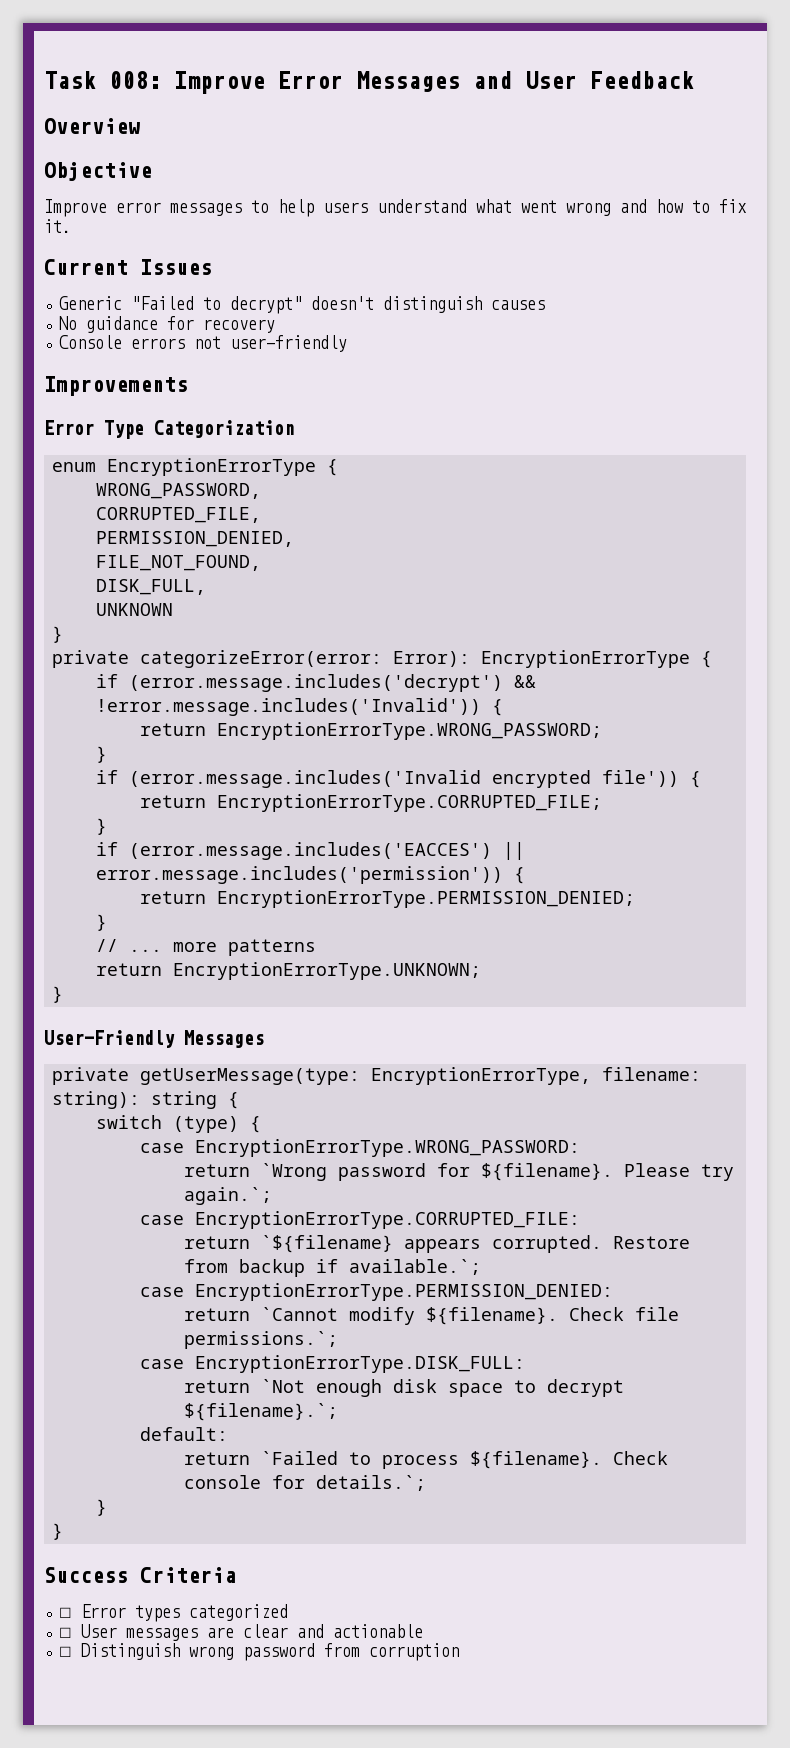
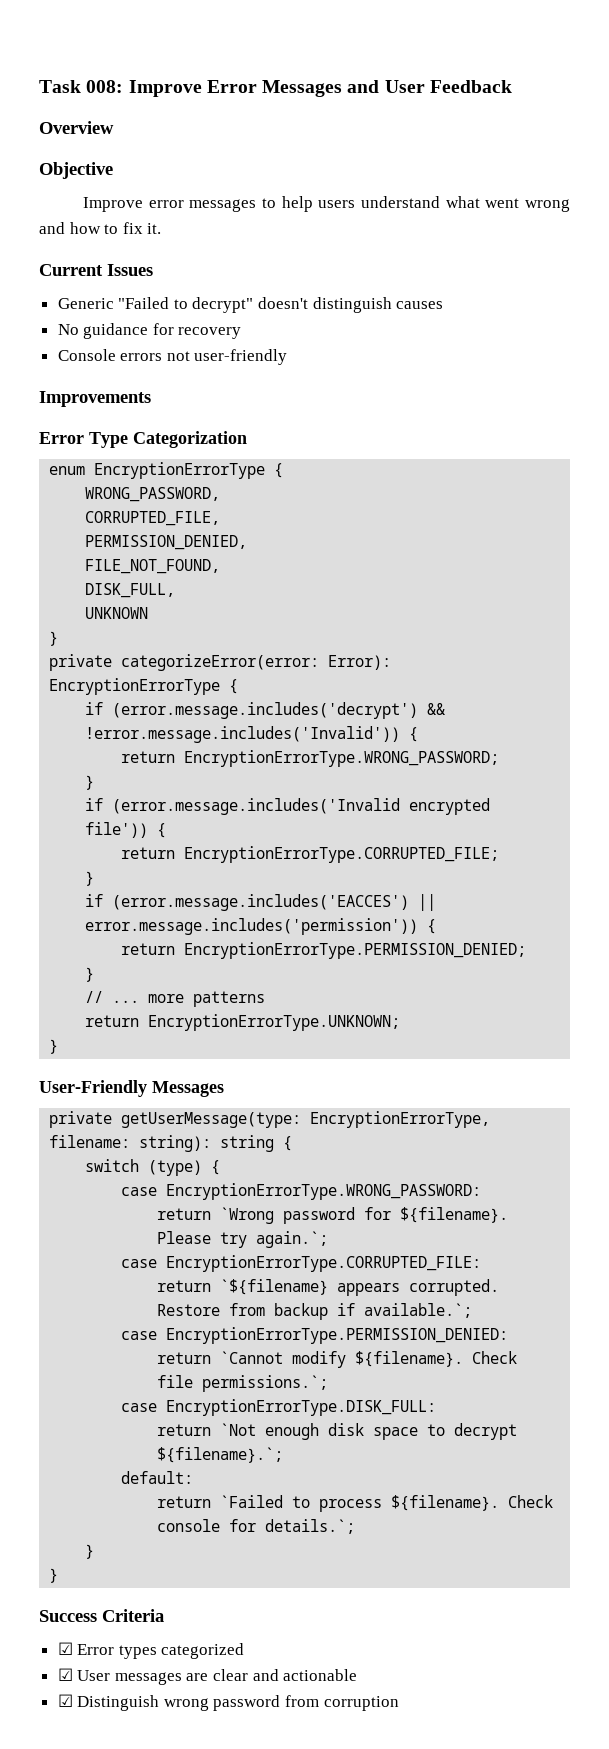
- ☐ Error types categorized
+ ☑ Error types categorized
- ☐ User messages are clear and actionable
+ ☑ User messages are clear and actionable
- ☐ Distinguish wrong password from corruption
+ ☑ Distinguish wrong password from corruption

